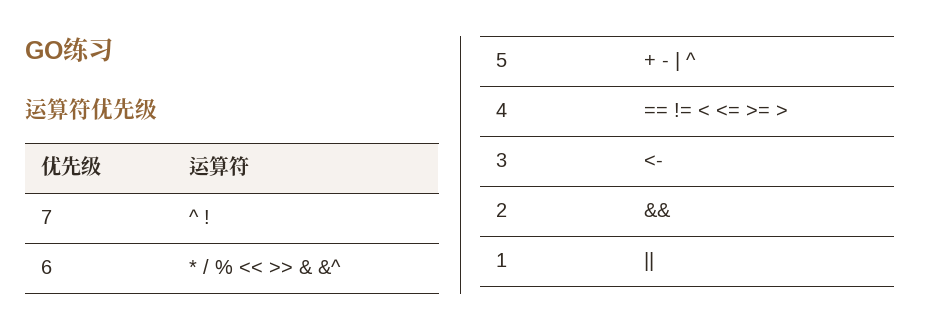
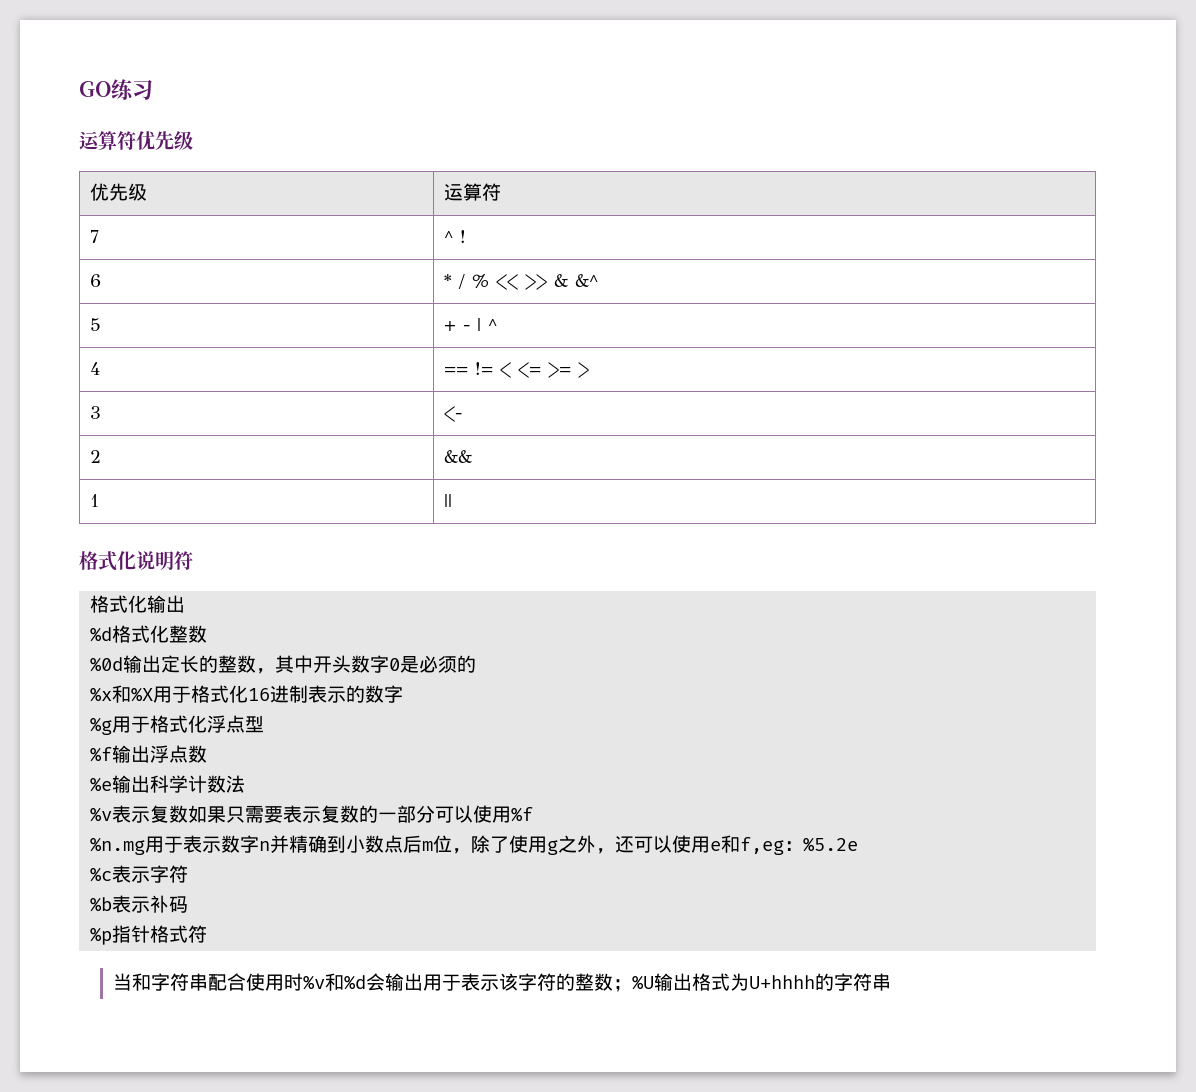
+ 格式化说明符
+ 格式化输出
+ %d格式化整数
+ %0d输出定长的整数，其中开头数字0是必须的
+ %x和%X用于格式化16进制表示的数字
+ %g用于格式化浮点型
+ %f输出浮点数
+ %e输出科学计数法
+ %v表示复数如果只需要表示复数的一部分可以使用%f
+ %n.mg用于表示数字n并精确到小数点后m位，除了使用g之外，还可以使用e和f,eg：%5.2e
+ %c表示字符
+ %b表示补码
+ %p指针格式符
+ 当和字符串配合使用时%v和%d会输出用于表示该字符的整数；%U输出格式为U+hhhh的字符串

